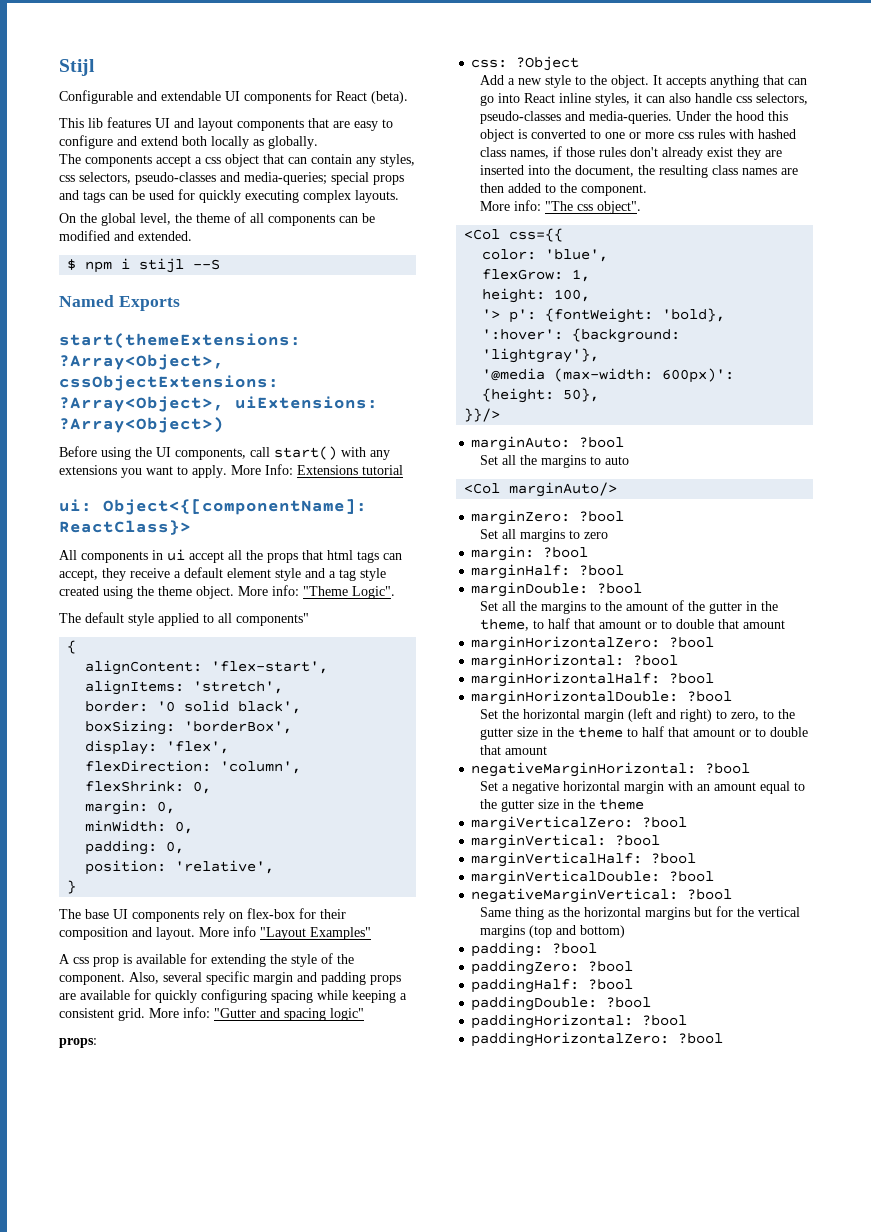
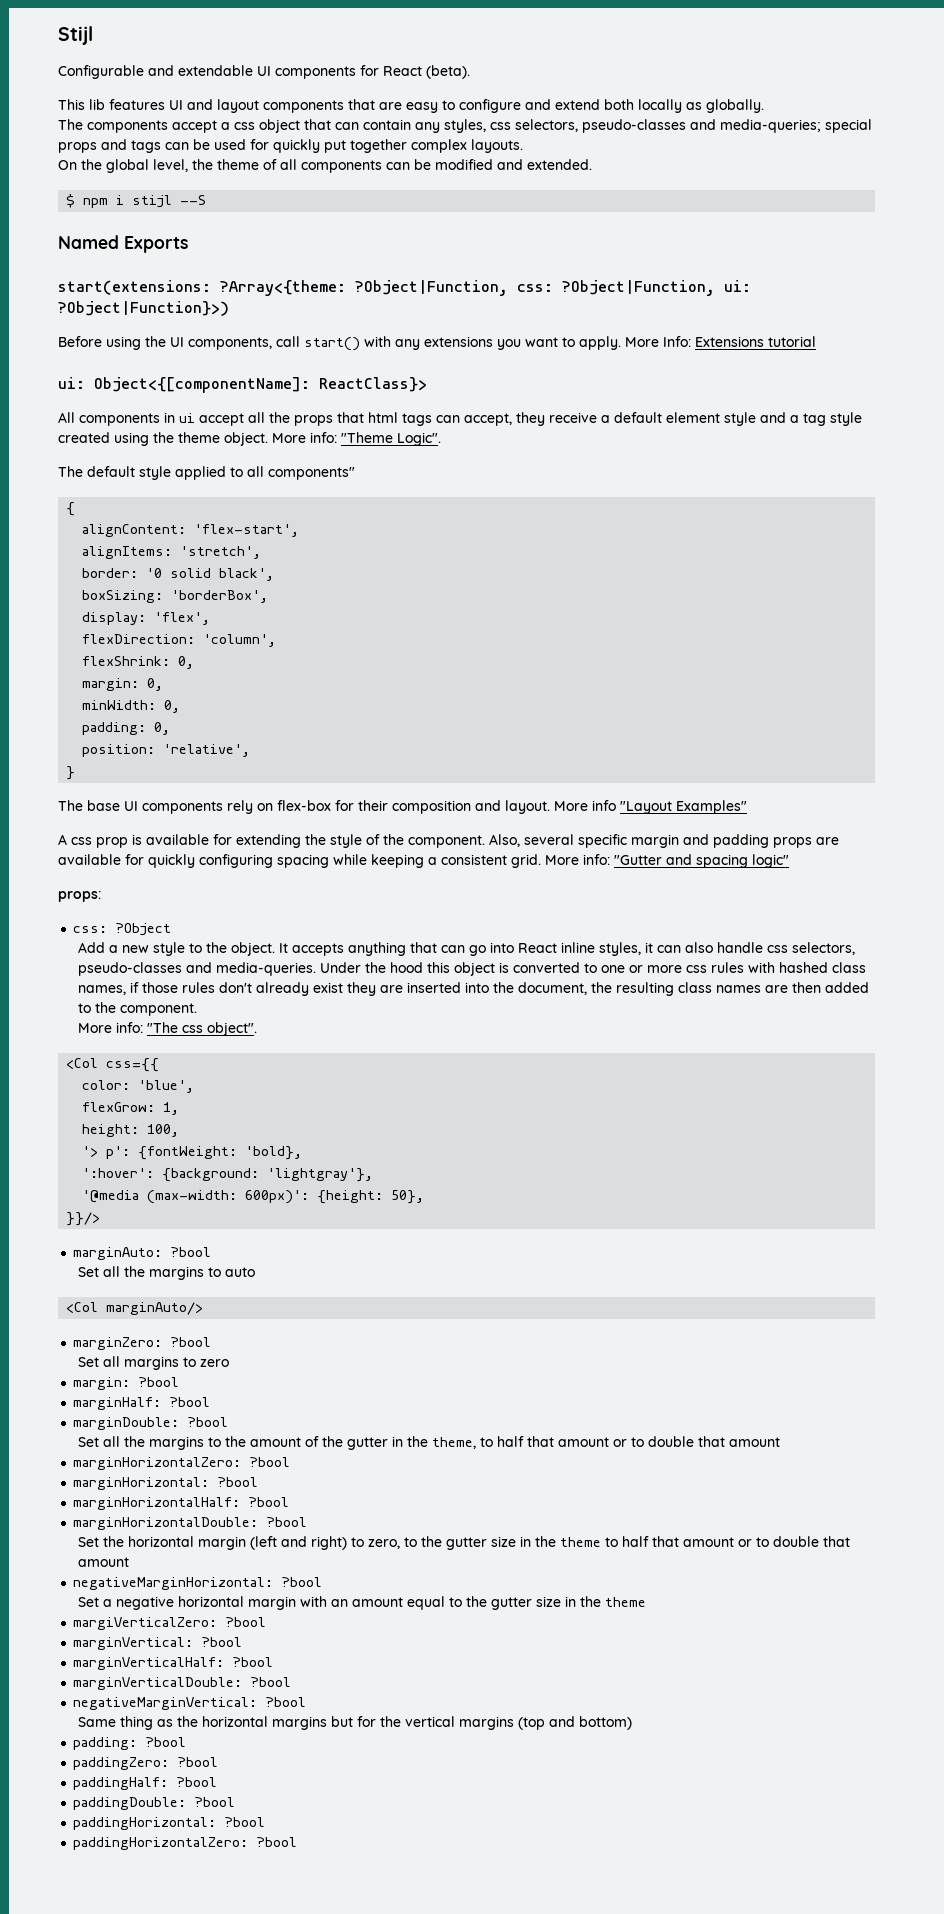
- The components accept a css object that can contain any styles, css selectors, pseudo-classes and media-queries; special props and tags can be used for quickly executing complex layouts.
+ The components accept a css object that can contain any styles, css selectors, pseudo-classes and media-queries; special props and tags can be used for quickly put together complex layouts.
- start(themeExtensions: ?Array<Object>, cssObjectExtensions: ?Array<Object>, uiExtensions: ?Array<Object>)
+ start(extensions: ?Array<{theme: ?Object|Function, css: ?Object|Function, ui: ?Object|Function}>)

